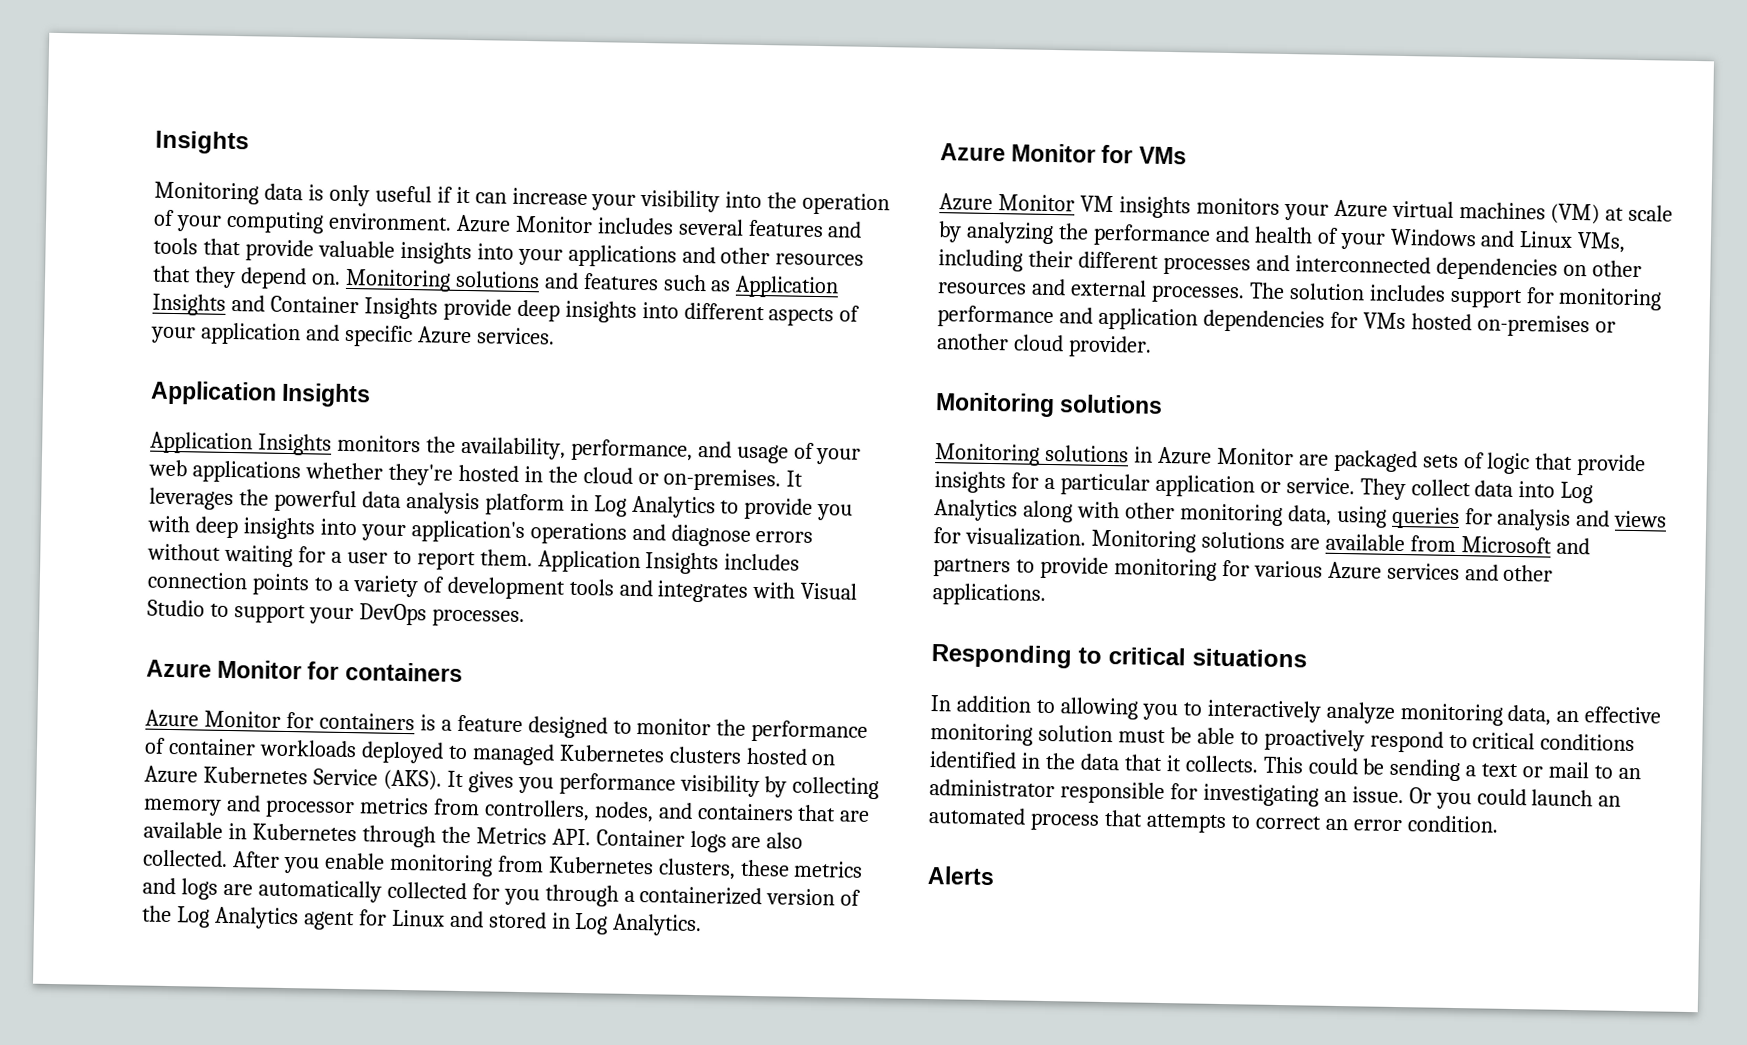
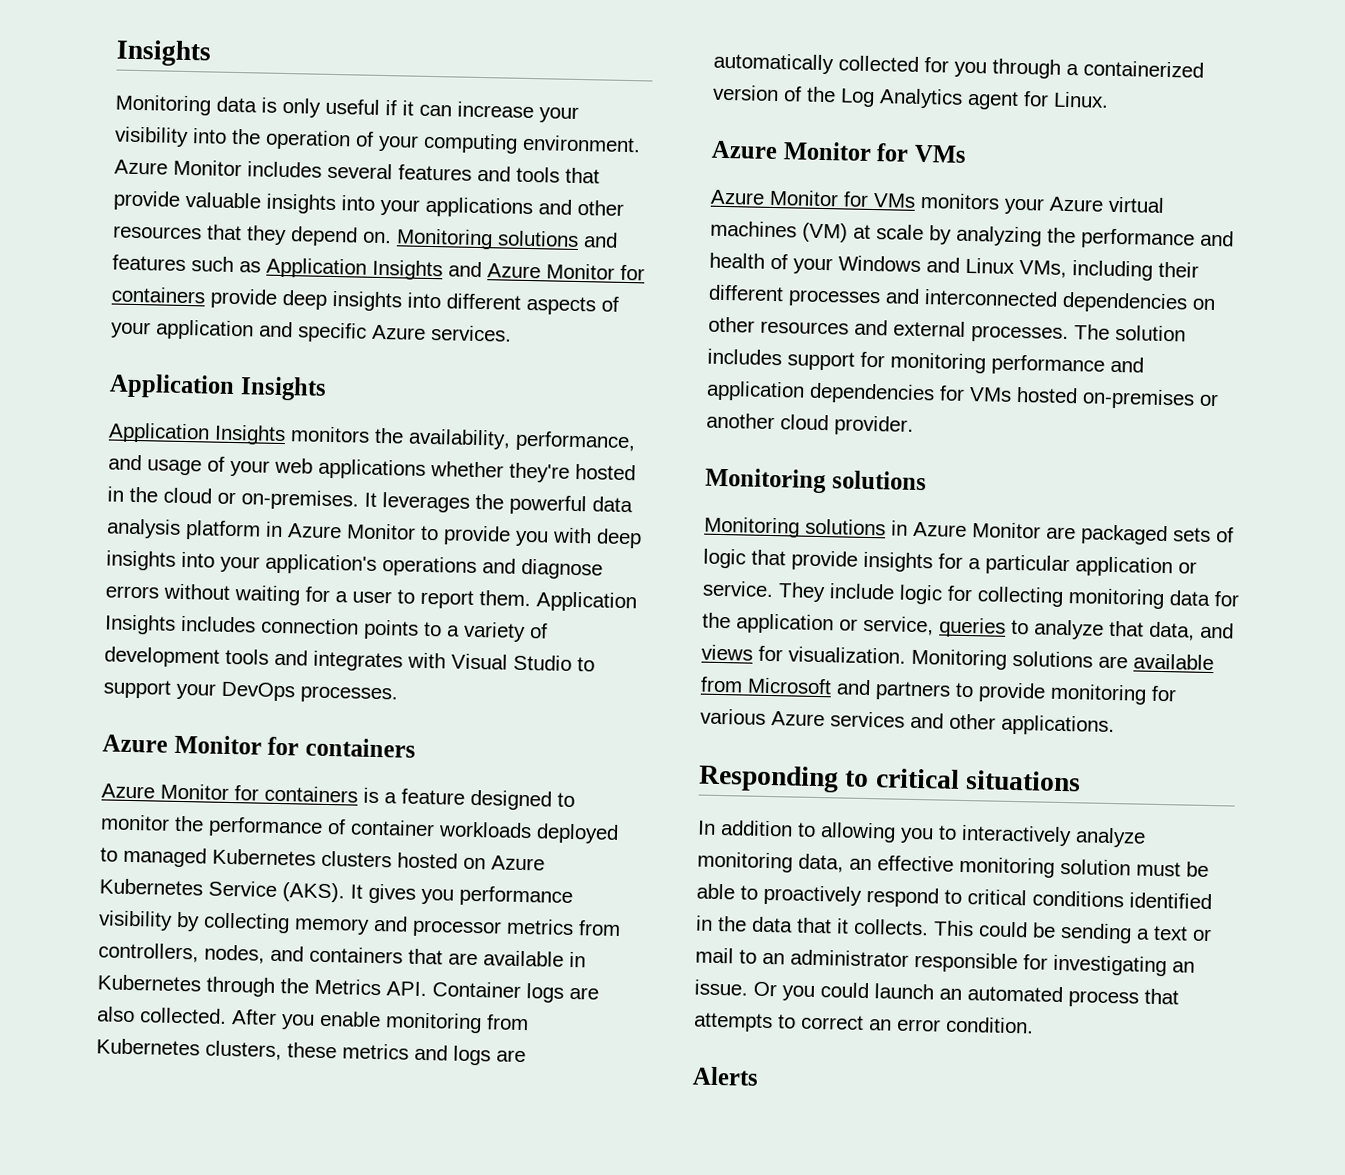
- Monitoring solutions and features such as Application Insights and Container Insights provide deep insights into different aspects of your application and specific Azure services.
+ Monitoring solutions and features such as Application Insights and Azure Monitor for containers provide deep insights into different aspects of your application and specific Azure services.
- It leverages the powerful data analysis platform in Log Analytics to provide you with deep insights into your application's operations and diagnose errors without waiting for a user to report them.
+ It leverages the powerful data analysis platform in Azure Monitor to provide you with deep insights into your application's operations and diagnose errors without waiting for a user to report them.
- After you enable monitoring from Kubernetes clusters, these metrics and logs are automatically collected for you through a containerized version of the Log Analytics agent for Linux and stored in Log Analytics.
+ After you enable monitoring from Kubernetes clusters, these metrics and logs are automatically collected for you through a containerized version of the Log Analytics agent for Linux.
- Azure Monitor VM insights monitors your Azure virtual machines (VM) at scale by analyzing the performance and health of your Windows and Linux VMs, including their different processes and interconnected dependencies on other resources and external processes.
+ Azure Monitor for VMs monitors your Azure virtual machines (VM) at scale by analyzing the performance and health of your Windows and Linux VMs, including their different processes and interconnected dependencies on other resources and external processes.
- They collect data into Log Analytics along with other monitoring data, using queries for analysis and views for visualization.
+ They include logic for collecting monitoring data for the application or service, queries to analyze that data, and views for visualization.

